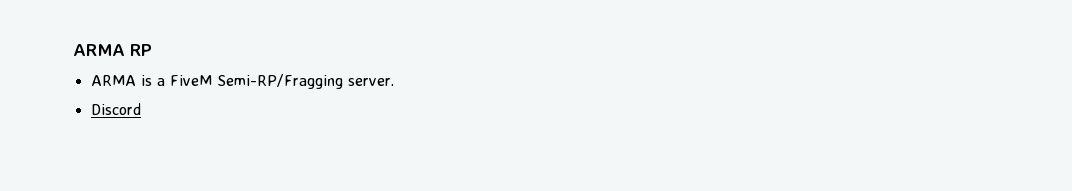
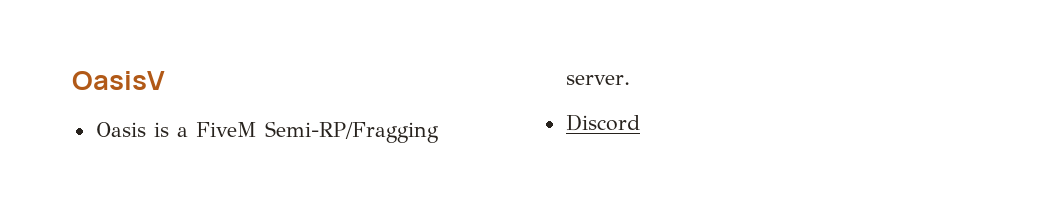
- ARMA RP
- ARMA is a FiveM Semi-RP/Fragging server.
+ OasisV
+ Oasis is a FiveM Semi-RP/Fragging server.

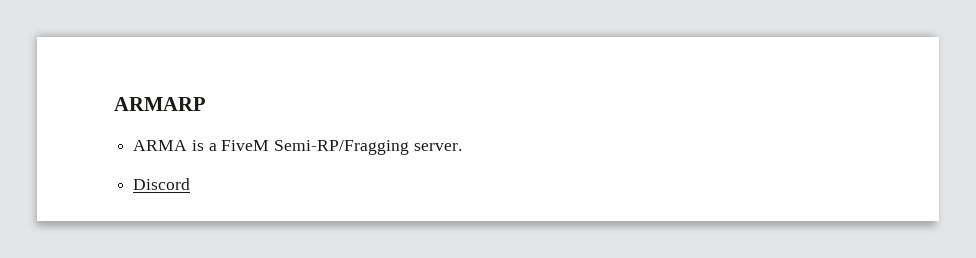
- OasisV
- Oasis is a FiveM Semi-RP/Fragging server.
+ ARMARP
+ ARMA is a FiveM Semi-RP/Fragging server.

